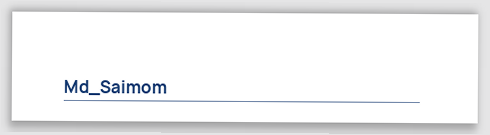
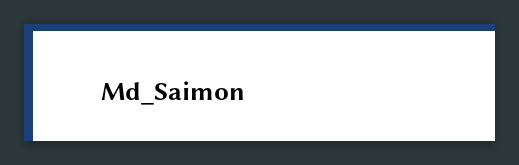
- Md_Saimom
+ Md_Saimon

